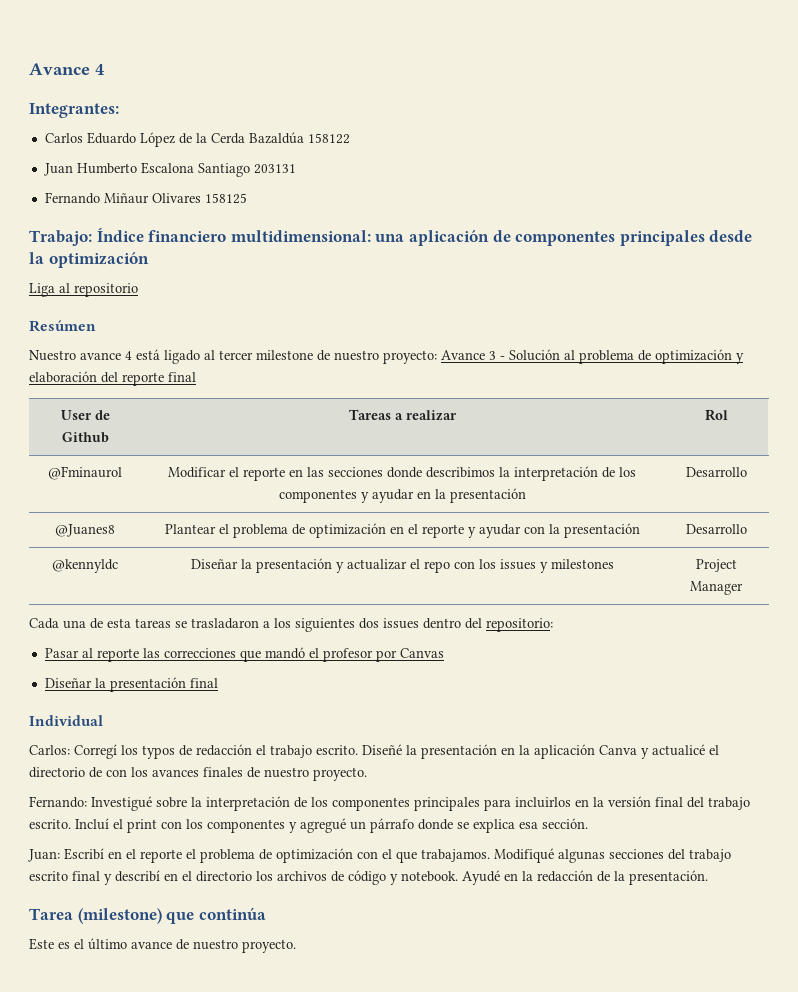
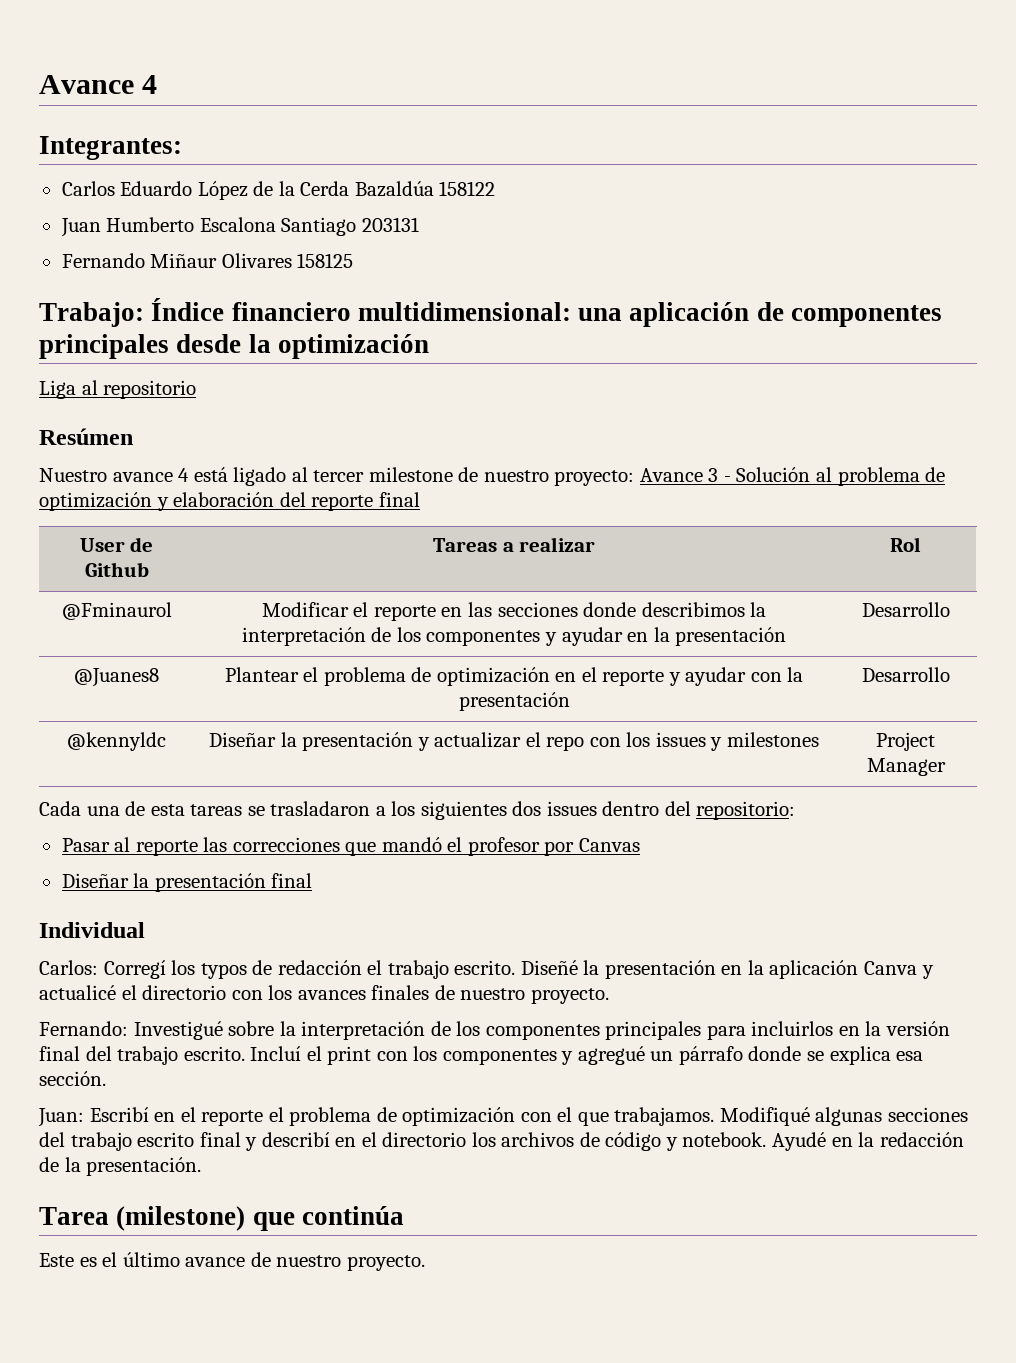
- Diseñé la presentación en la aplicación Canva y actualicé el directorio de con los avances finales de nuestro proyecto.
+ Diseñé la presentación en la aplicación Canva y actualicé el directorio con los avances finales de nuestro proyecto.

